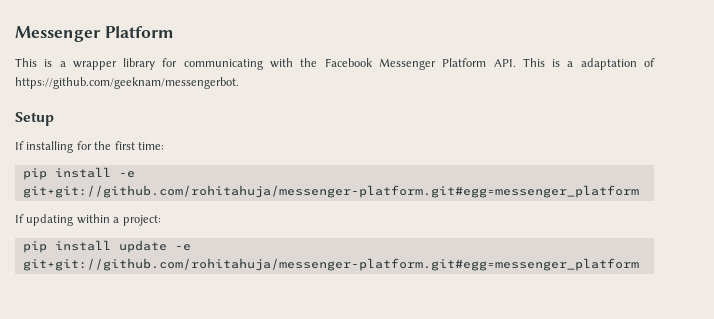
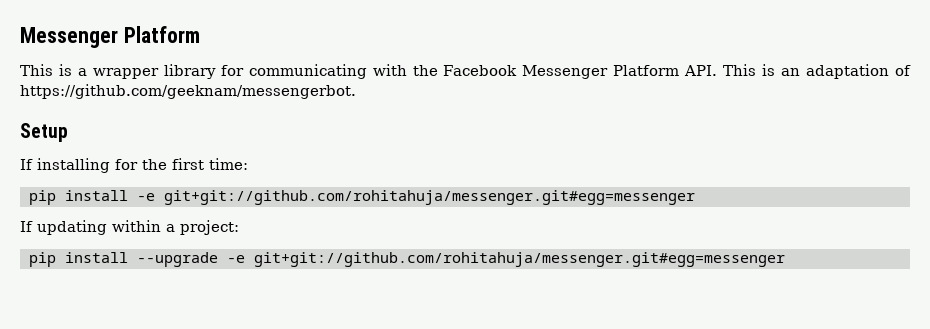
- This is a wrapper library for communicating with the Facebook Messenger Platform API. This is a adaptation of https://github.com/geeknam/messengerbot.
+ This is a wrapper library for communicating with the Facebook Messenger Platform API. This is an adaptation of https://github.com/geeknam/messengerbot.
- pip install -e git+git://github.com/rohitahuja/messenger-platform.git#egg=messenger_platform
+ pip install -e git+git://github.com/rohitahuja/messenger.git#egg=messenger
- pip install update -e git+git://github.com/rohitahuja/messenger-platform.git#egg=messenger_platform
+ pip install --upgrade -e git+git://github.com/rohitahuja/messenger.git#egg=messenger

